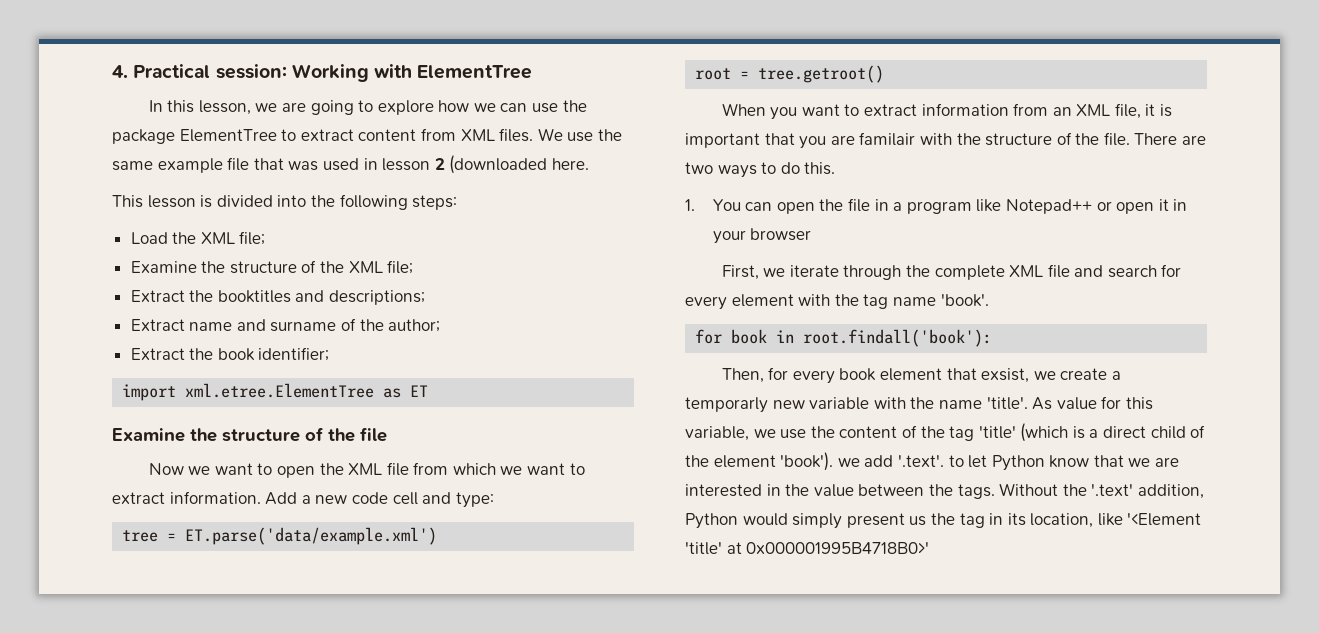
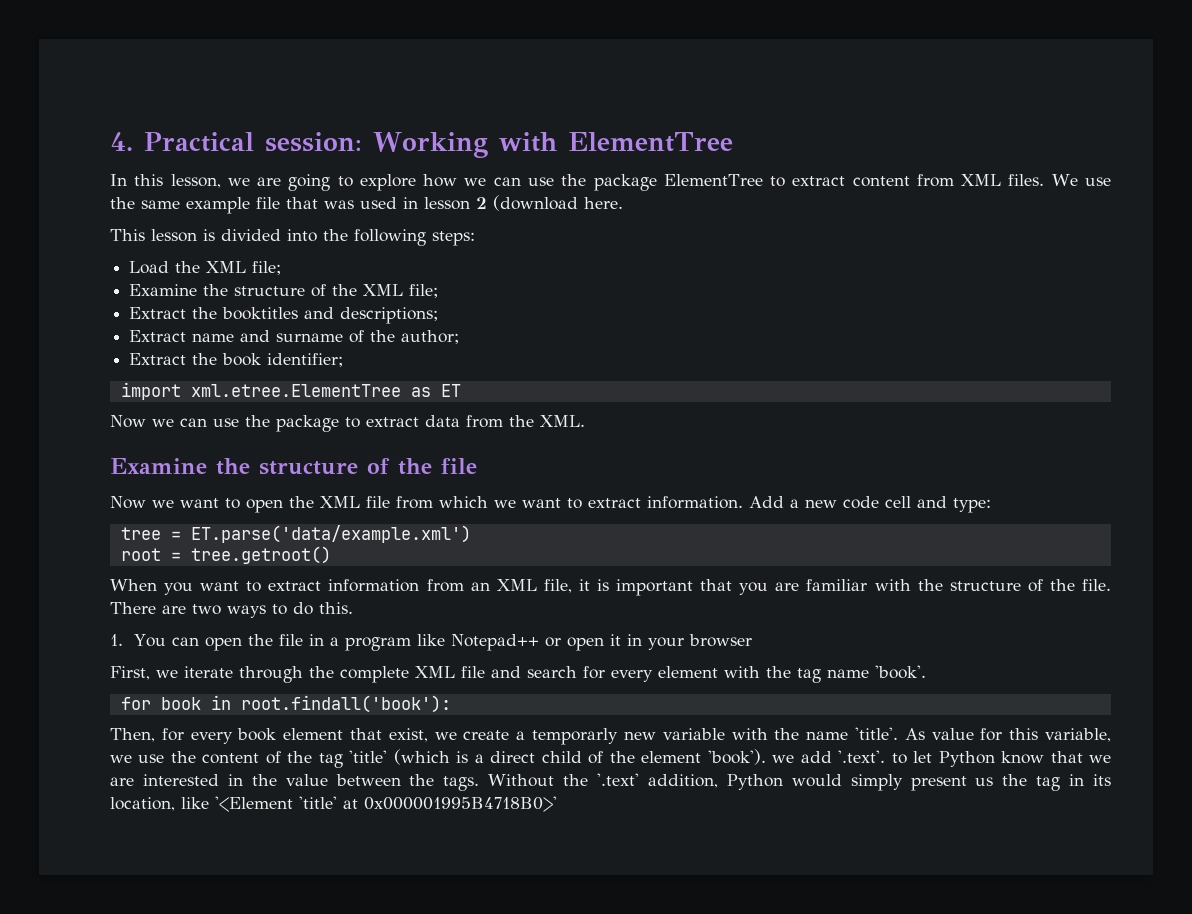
- We use the same example file that was used in lesson 2 (downloaded here.
+ We use the same example file that was used in lesson 2 (download here.
+ Now we can use the package to extract data from the XML.
- When you want to extract information from an XML file, it is important that you are familair with the structure of the file.
+ When you want to extract information from an XML file, it is important that you are familiar with the structure of the file.
- Then, for every book element that exsist, we create a temporarly new variable with the name 'title'.
+ Then, for every book element that exist, we create a temporarly new variable with the name 'title'.

